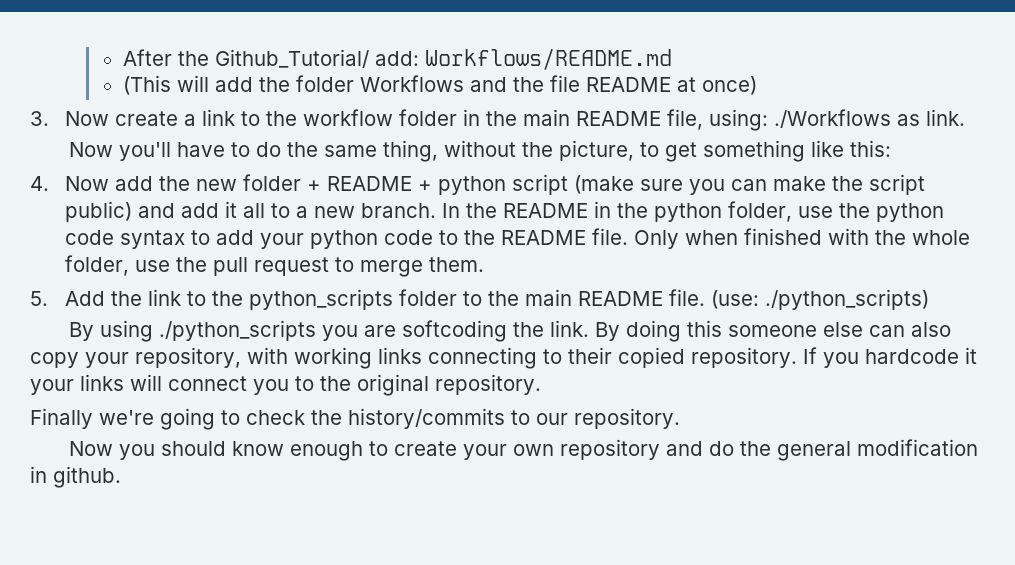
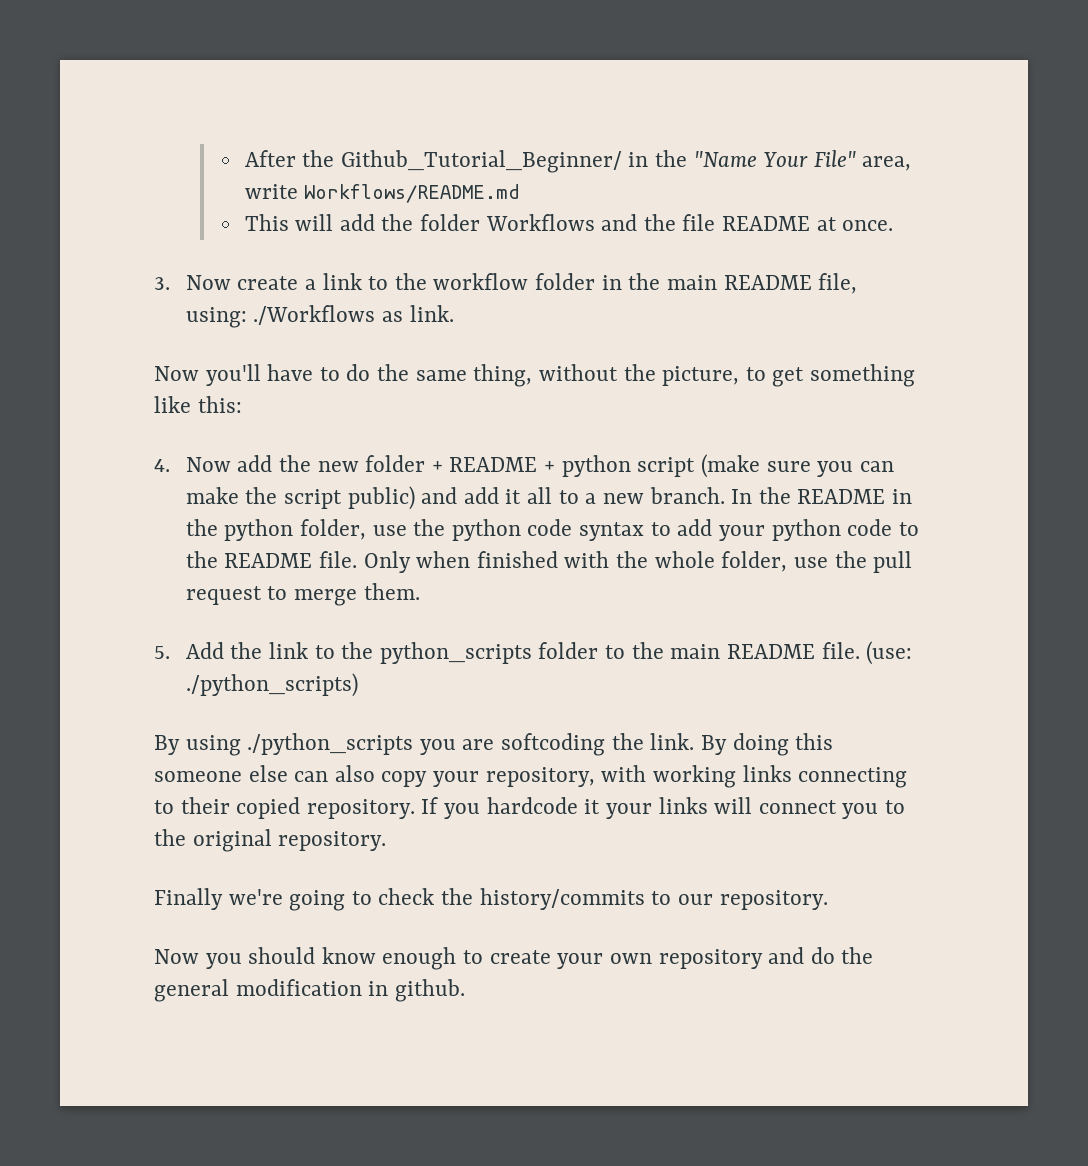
- After the Github_Tutorial/ add: Workflows/README.md
+ After the Github_Tutorial_Beginner/ in the "Name Your File" area, write Workflows/README.md
- (This will add the folder Workflows and the file README at once)
+ This will add the folder Workflows and the file README at once.

